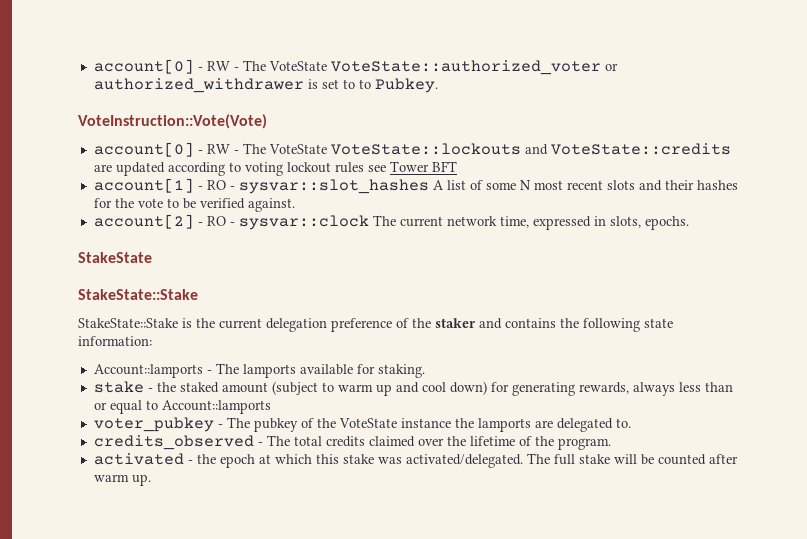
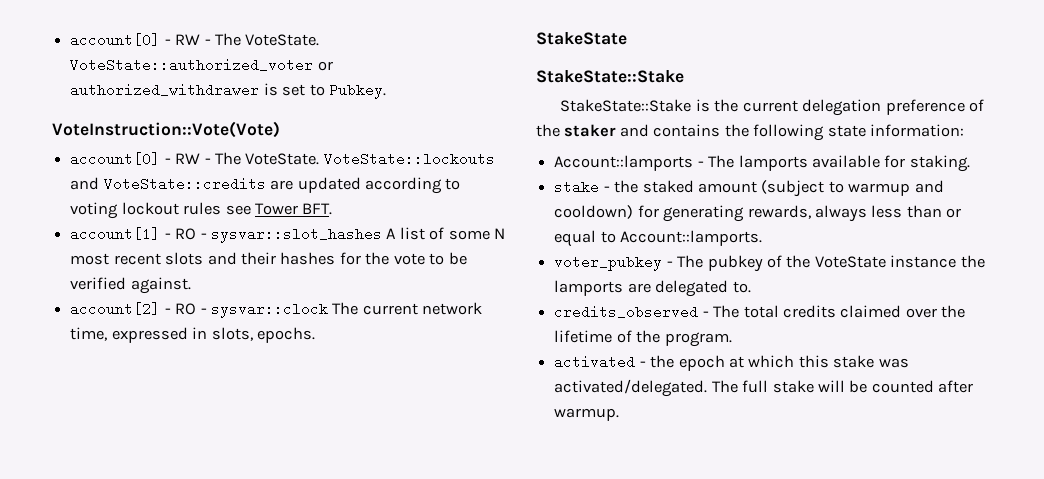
- account[0] - RW - The VoteState VoteState::authorized_voter or authorized_withdrawer is set to to Pubkey.
+ account[0] - RW - The VoteState. VoteState::authorized_voter or authorized_withdrawer is set to Pubkey.
- account[0] - RW - The VoteState VoteState::lockouts and VoteState::credits are updated according to voting lockout rules see Tower BFT
+ account[0] - RW - The VoteState. VoteState::lockouts and VoteState::credits are updated according to voting lockout rules see Tower BFT.
- stake - the staked amount (subject to warm up and cool down) for generating rewards, always less than or equal to Account::lamports
+ stake - the staked amount (subject to warmup and cooldown) for generating rewards, always less than or equal to Account::lamports.
- The full stake will be counted after warm up.
+ The full stake will be counted after warmup.

